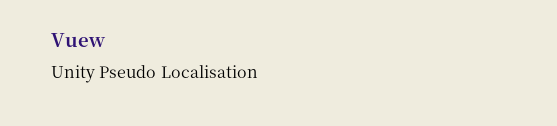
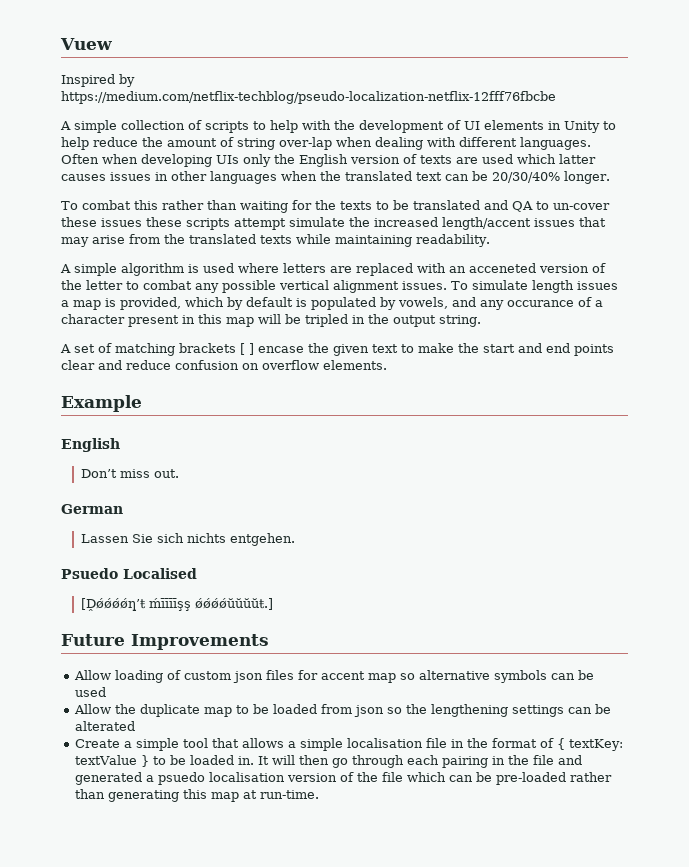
- Unity Pseudo Localisation
+ Inspired by https://medium.com/netflix-techblog/pseudo-localization-netflix-12fff76fbcbe
+ A simple collection of scripts to help with the development of UI elements in Unity to help reduce the amount of string over-lap when dealing with different languages. Often when developing UIs only the English version of texts are used which latter causes issues in other languages when the translated text can be 20/30/40% longer.
+ To combat this rather than waiting for the texts to be translated and QA to un-cover these issues these scripts attempt simulate the increased length/accent issues that may arise from the translated texts while maintaining readability.
+ A simple algorithm is used where letters are replaced with an acceneted version of the letter to combat any possible vertical alignment issues. To simulate length issues a map is provided, which by default is populated by vowels, and any occurance of a character present in this map will be tripled in the output string.
+ A set of matching brackets [ ] encase the given text to make the start and end points clear and reduce confusion on overflow elements.
+ Example
+ English
+ Don’t miss out.
+ German
+ Lassen Sie sich nichts entgehen.
+ Psuedo Localised
+ [Ḓǿǿǿǿƞ’ŧ ḿīīīīşş ǿǿǿǿŭŭŭŭŧ.]
+ Future Improvements
+ Allow loading of custom json files for accent map so alternative symbols can be used
+ Allow the duplicate map to be loaded from json so the lengthening settings can be alterated
+ Create a simple tool that allows a simple localisation file in the format of { textKey: textValue } to be loaded in. It will then go through each pairing in the file and generated a psuedo localisation version of the file which can be pre-loaded rather than generating this map at run-time.

